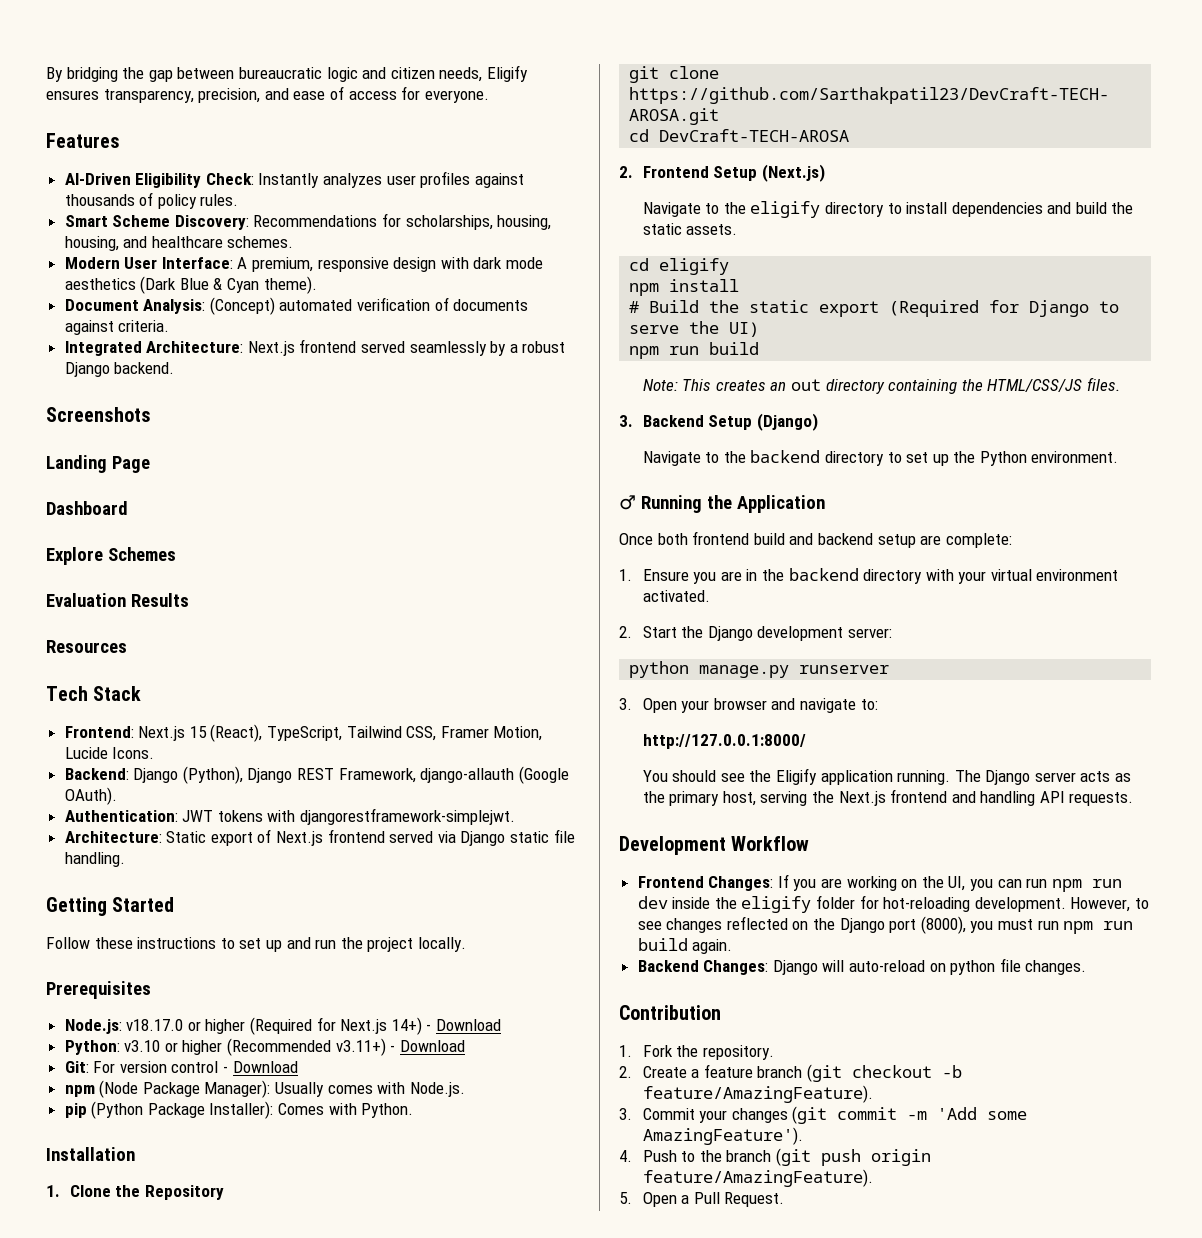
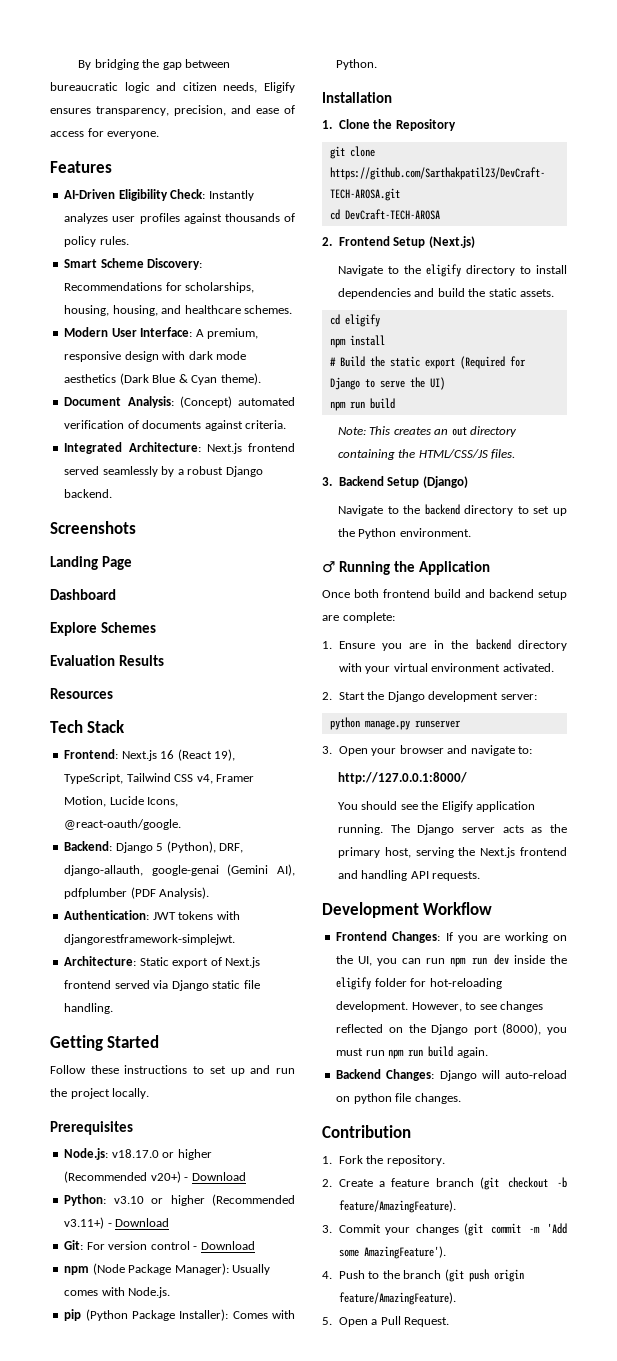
- Frontend: Next.js 15 (React), TypeScript, Tailwind CSS, Framer Motion, Lucide Icons.
+ Frontend: Next.js 16 (React 19), TypeScript, Tailwind CSS v4, Framer Motion, Lucide Icons, @react-oauth/google.
- Backend: Django (Python), Django REST Framework, django-allauth (Google OAuth).
+ Backend: Django 5 (Python), DRF, django-allauth, google-genai (Gemini AI), pdfplumber (PDF Analysis).
- Node.js: v18.17.0 or higher (Required for Next.js 14+) - Download
+ Node.js: v18.17.0 or higher (Recommended v20+) - Download

